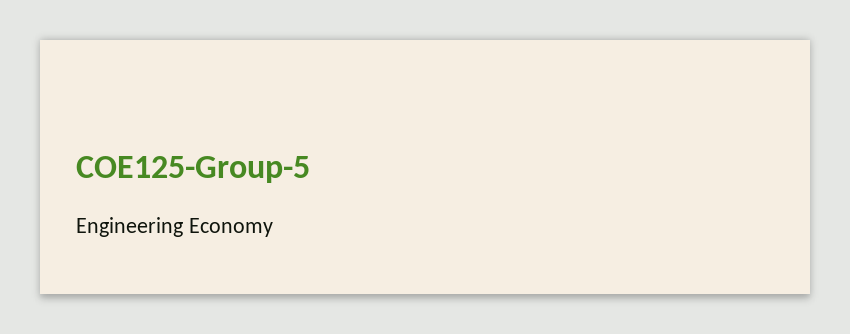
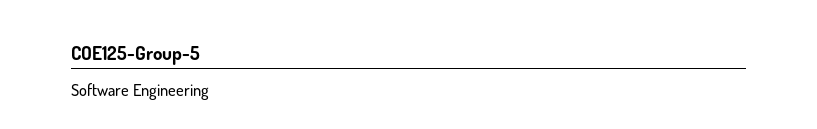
- Engineering Economy
+ Software Engineering

